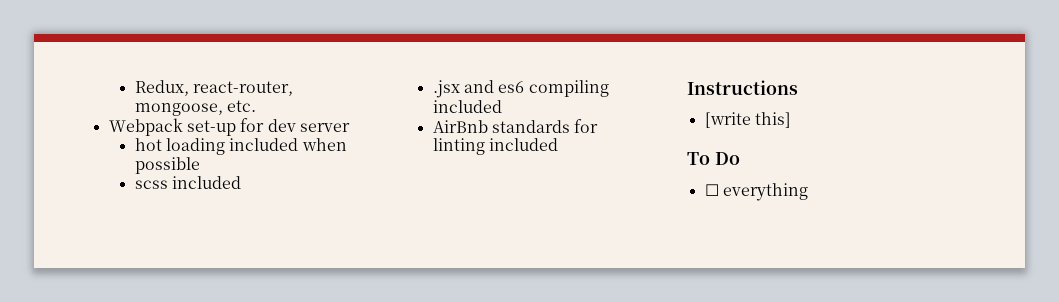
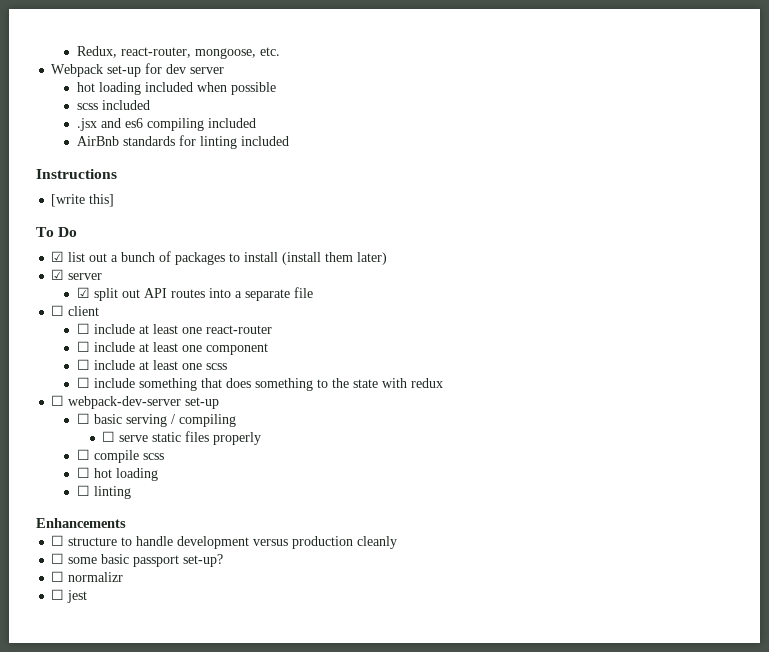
- ☐ everything
+ ☑ list out a bunch of packages to install (install them later)
+ ☑ server
+ ☑ split out API routes into a separate file
+ ☐ client
+ ☐ include at least one react-router
+ ☐ include at least one component
+ ☐ include at least one scss
+ ☐ include something that does something to the state with redux
+ ☐ webpack-dev-server set-up
+ ☐ basic serving / compiling
+ ☐ serve static files properly
+ ☐ compile scss
+ ☐ hot loading
+ ☐ linting
+ Enhancements
+ ☐ structure to handle development versus production cleanly
+ ☐ some basic passport set-up?
+ ☐ normalizr
+ ☐ jest

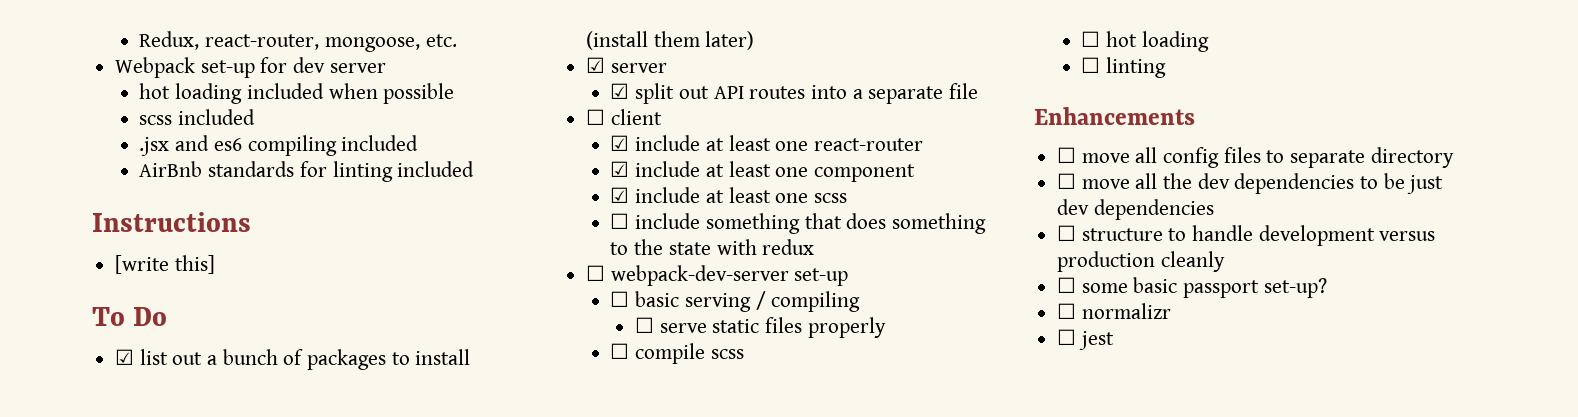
- ☐ include at least one react-router
+ ☑ include at least one react-router
- ☐ include at least one component
+ ☑ include at least one component
- ☐ include at least one scss
+ ☑ include at least one scss
+ ☐ move all config files to separate directory
+ ☐ move all the dev dependencies to be just dev dependencies

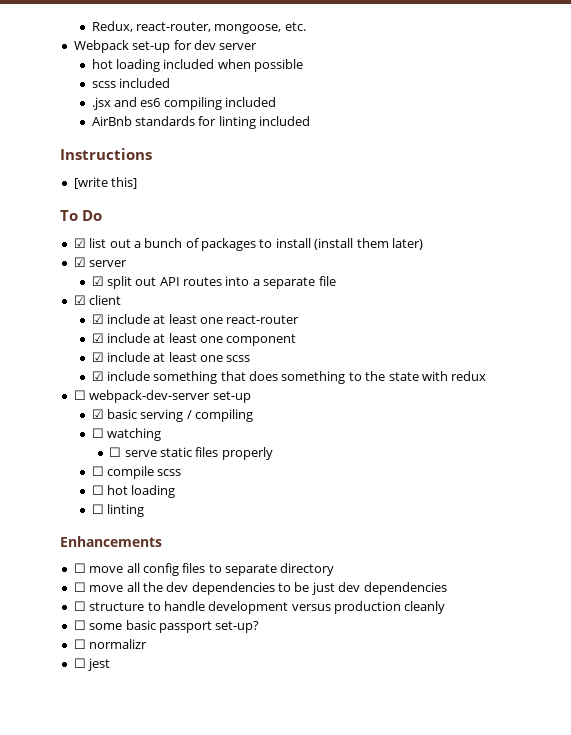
- ☐ client
+ ☑ client
- ☐ include something that does something to the state with redux
+ ☑ include something that does something to the state with redux
- ☐ basic serving / compiling
+ ☑ basic serving / compiling
+ ☐ watching

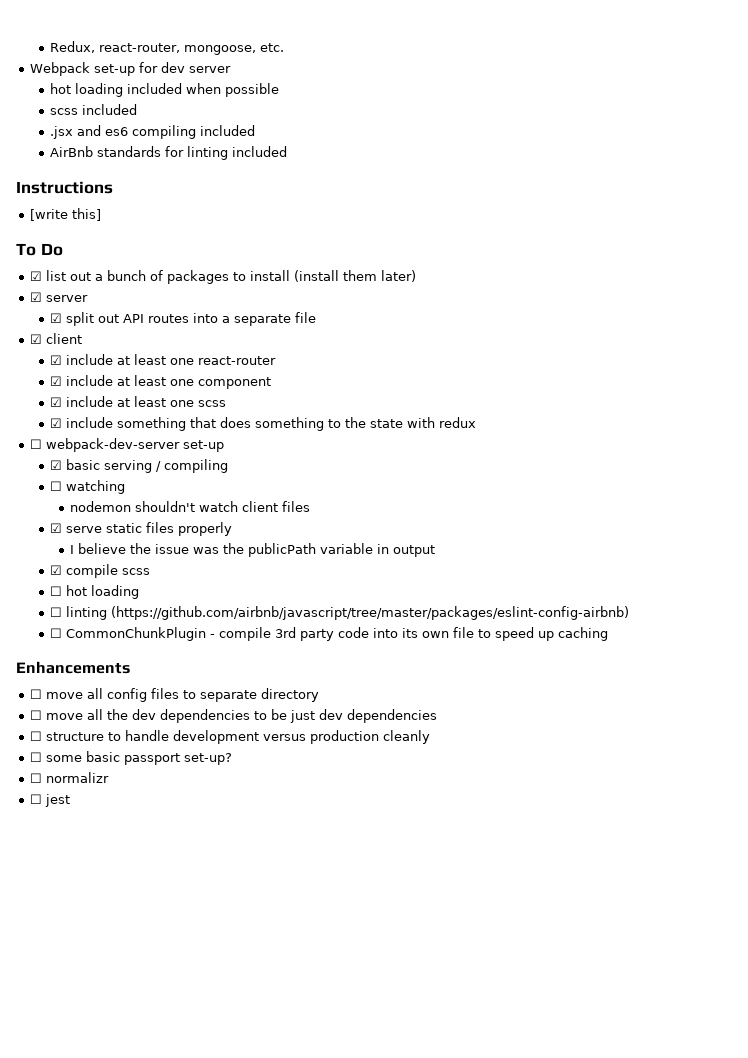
- ☐ serve static files properly
- ☐ compile scss
+ nodemon shouldn't watch client files
+ ☑ serve static files properly
+ I believe the issue was the publicPath variable in output
+ ☑ compile scss
- ☐ linting
+ ☐ linting (https://github.com/airbnb/javascript/tree/master/packages/eslint-config-airbnb)
+ ☐ CommonChunkPlugin - compile 3rd party code into its own file to speed up caching

